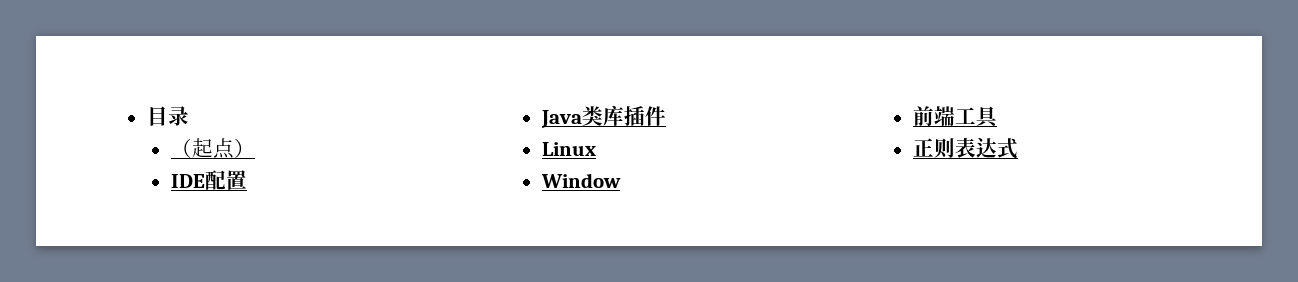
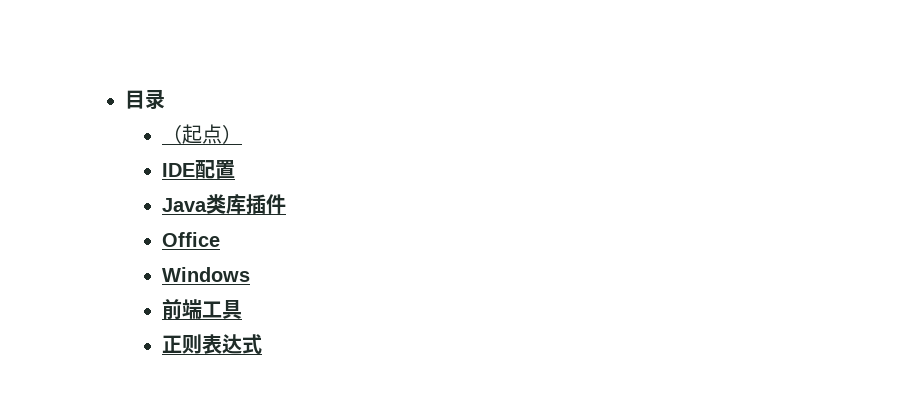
- Linux
- Window
+ Office
+ Windows

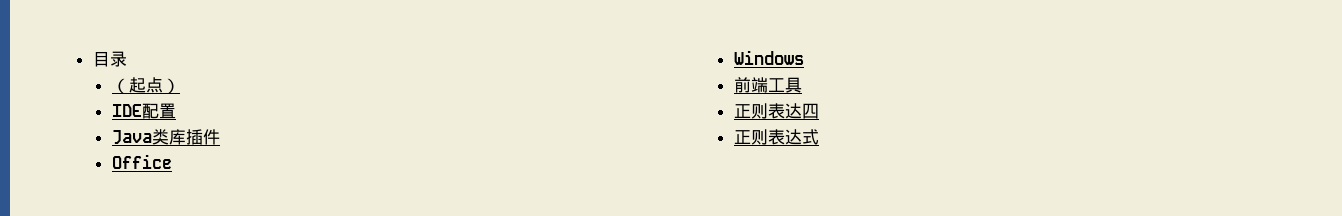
+ 正则表达四

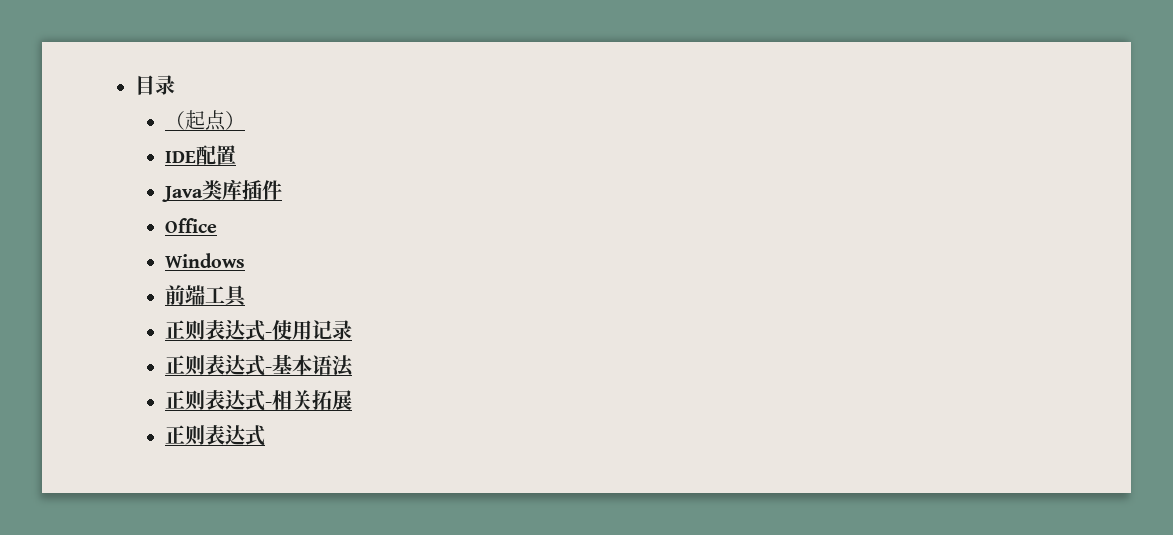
- 正则表达四
+ 正则表达式-使用记录
+ 正则表达式-基本语法
+ 正则表达式-相关拓展

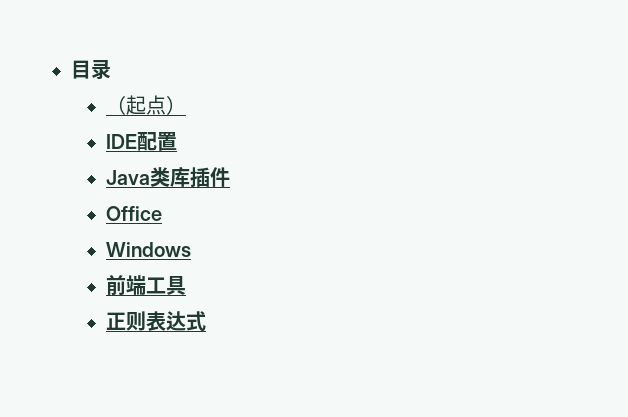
- 正则表达式-使用记录
- 正则表达式-基本语法
- 正则表达式-相关拓展

